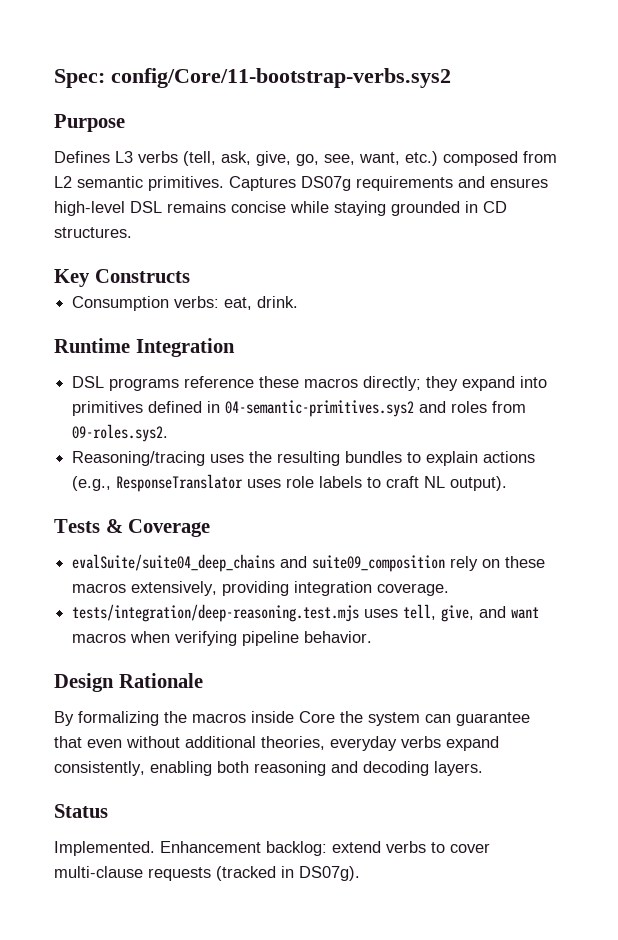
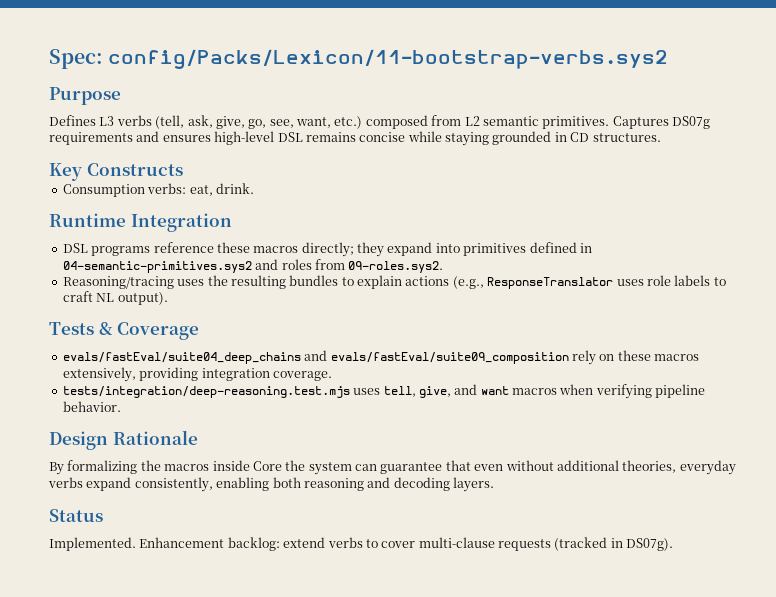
- Spec: config/Core/11-bootstrap-verbs.sys2
+ Spec: config/Packs/Lexicon/11-bootstrap-verbs.sys2
- evalSuite/suite04_deep_chains and suite09_composition rely on these macros extensively, providing integration coverage.
+ evals/fastEval/suite04_deep_chains and evals/fastEval/suite09_composition rely on these macros extensively, providing integration coverage.

